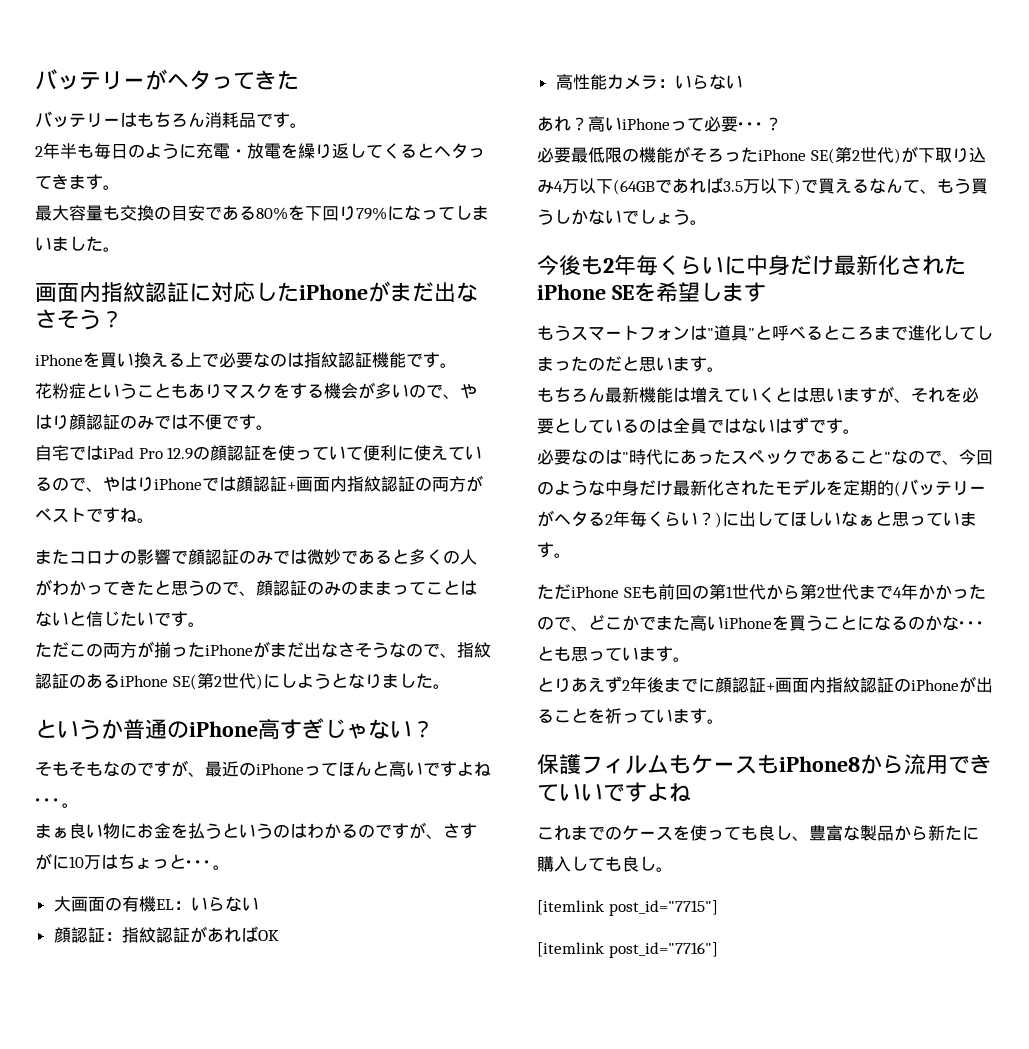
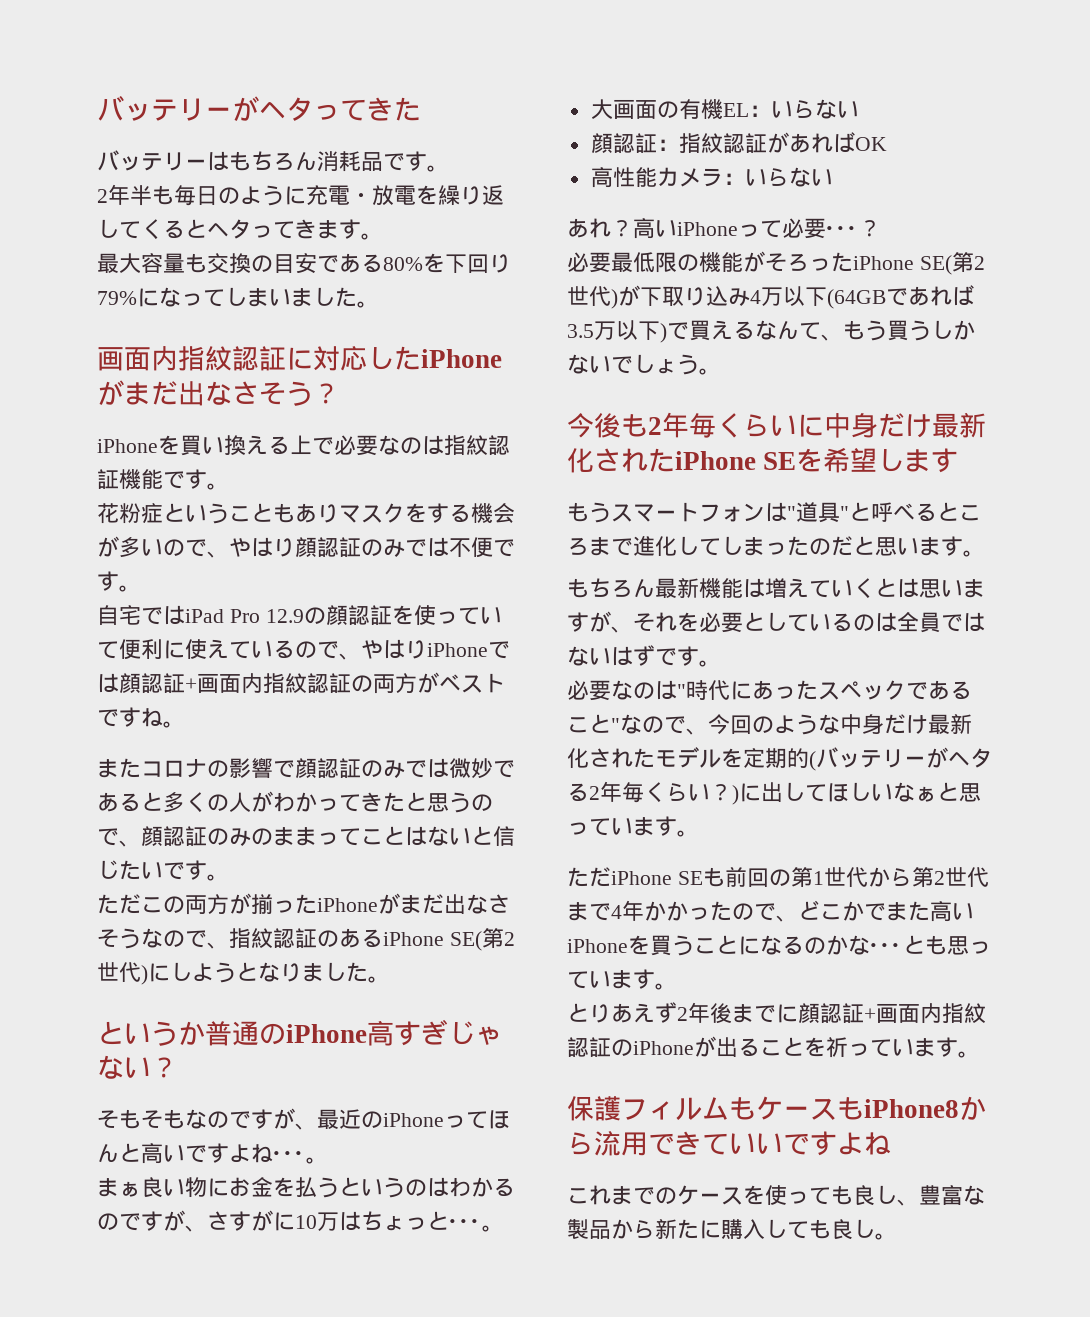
- [itemlink post_id="7715"]
- [itemlink post_id="7716"]

